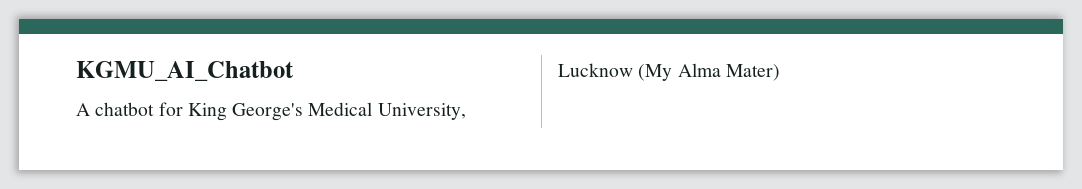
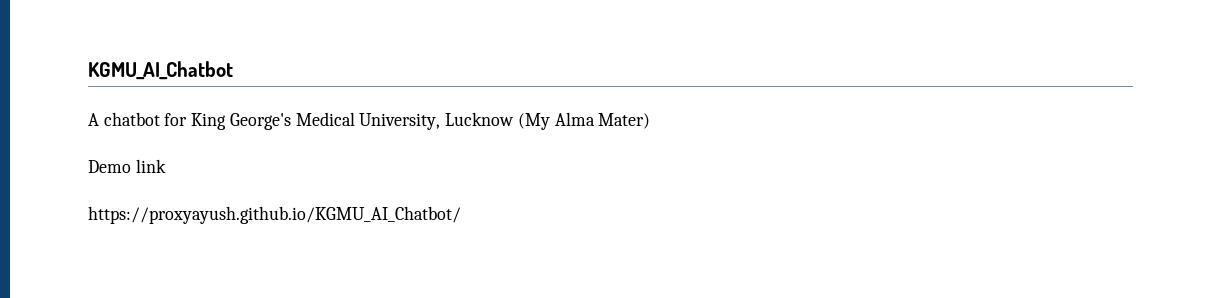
+ Demo link
+ https://proxyayush.github.io/KGMU_AI_Chatbot/

